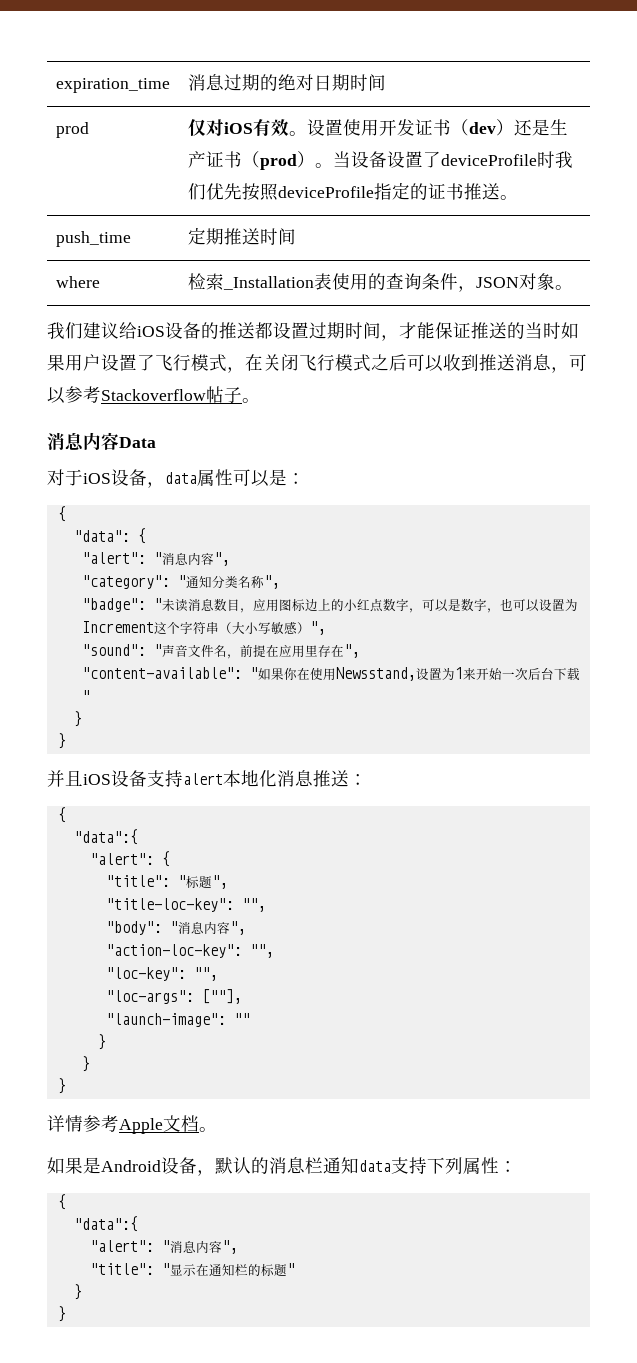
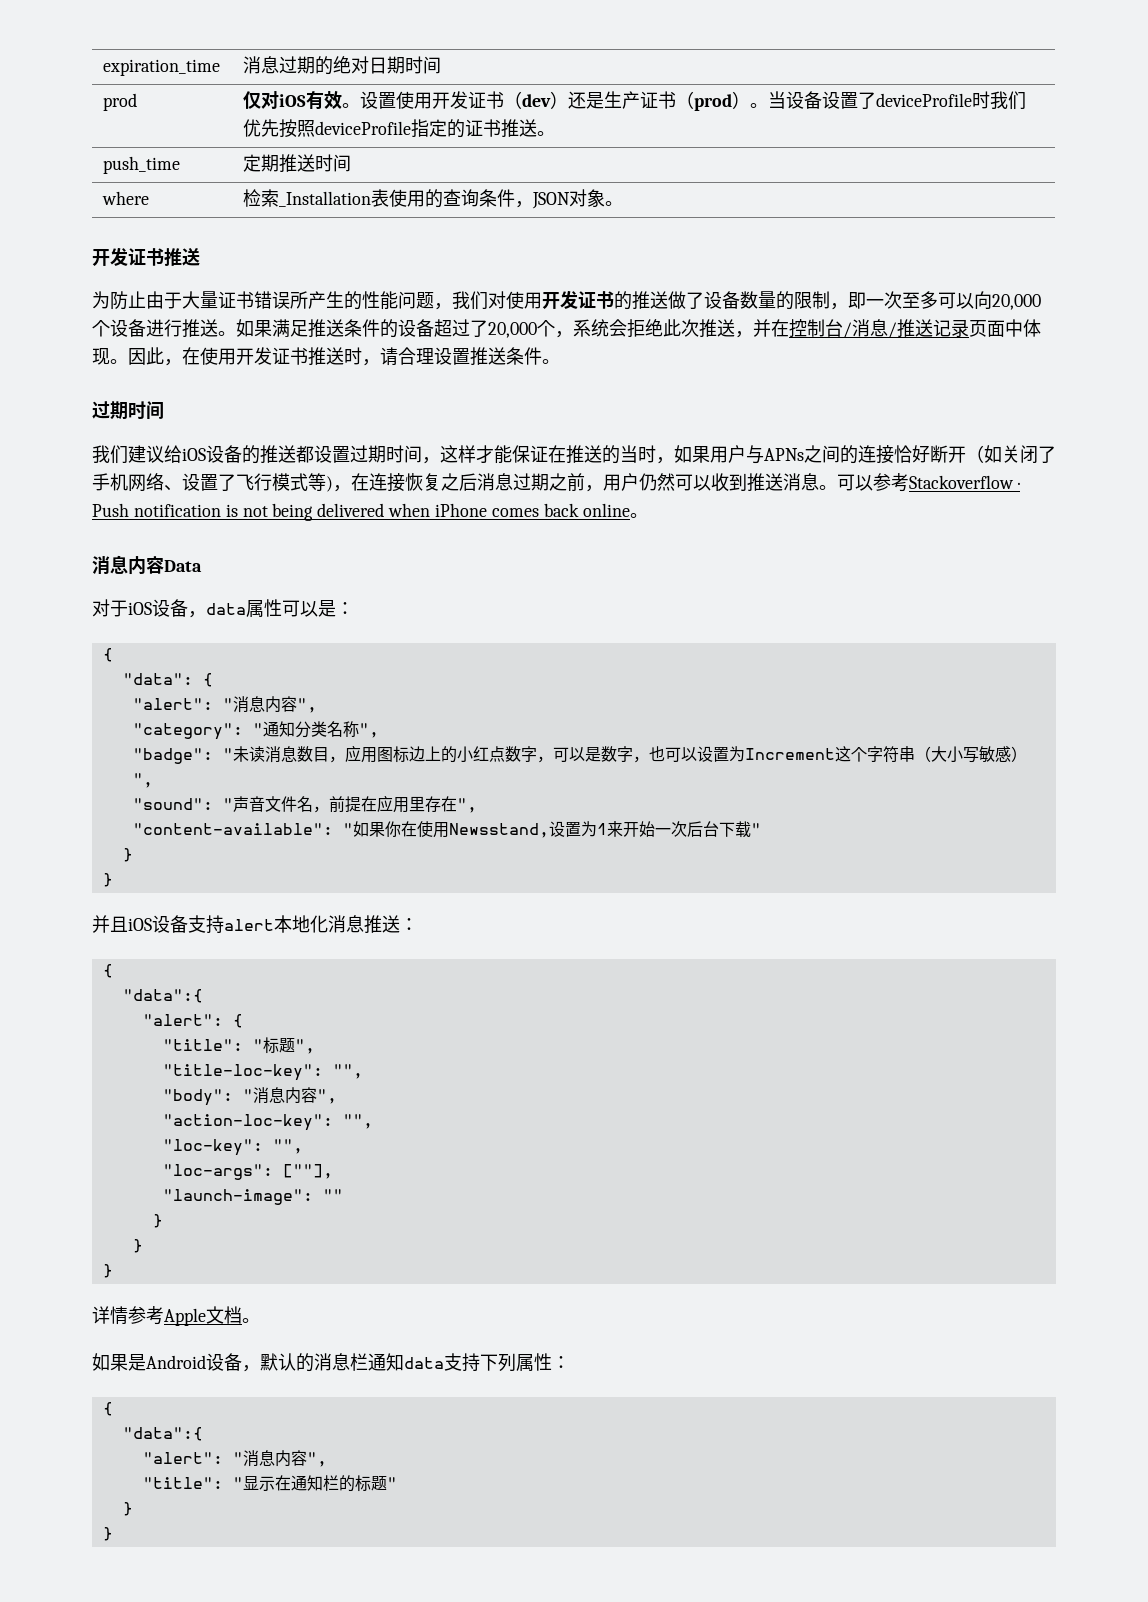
  where | 检索_Installation表使用的查询条件，JSON对象。
+ 开发证书推送
+ 为防止由于大量证书错误所产生的性能问题，我们对使用开发证书的推送做了设备数量的限制，即一次至多可以向20,000个设备进行推送。如果满足推送条件的设备超过了20,000个，系统会拒绝此次推送，并在控制台/消息/推送记录页面中体现。因此，在使用开发证书推送时，请合理设置推送条件。
+ 过期时间
- 我们建议给iOS设备的推送都设置过期时间，才能保证推送的当时如果用户设置了飞行模式，在关闭飞行模式之后可以收到推送消息，可以参考Stackoverflow帖子。
+ 我们建议给iOS设备的推送都设置过期时间，这样才能保证在推送的当时，如果用户与APNs之间的连接恰好断开（如关闭了手机网络、设置了飞行模式等)，在连接恢复之后消息过期之前，用户仍然可以收到推送消息。可以参考Stackoverflow · Push notification is not being delivered when iPhone comes back online。

